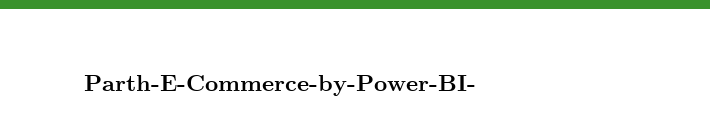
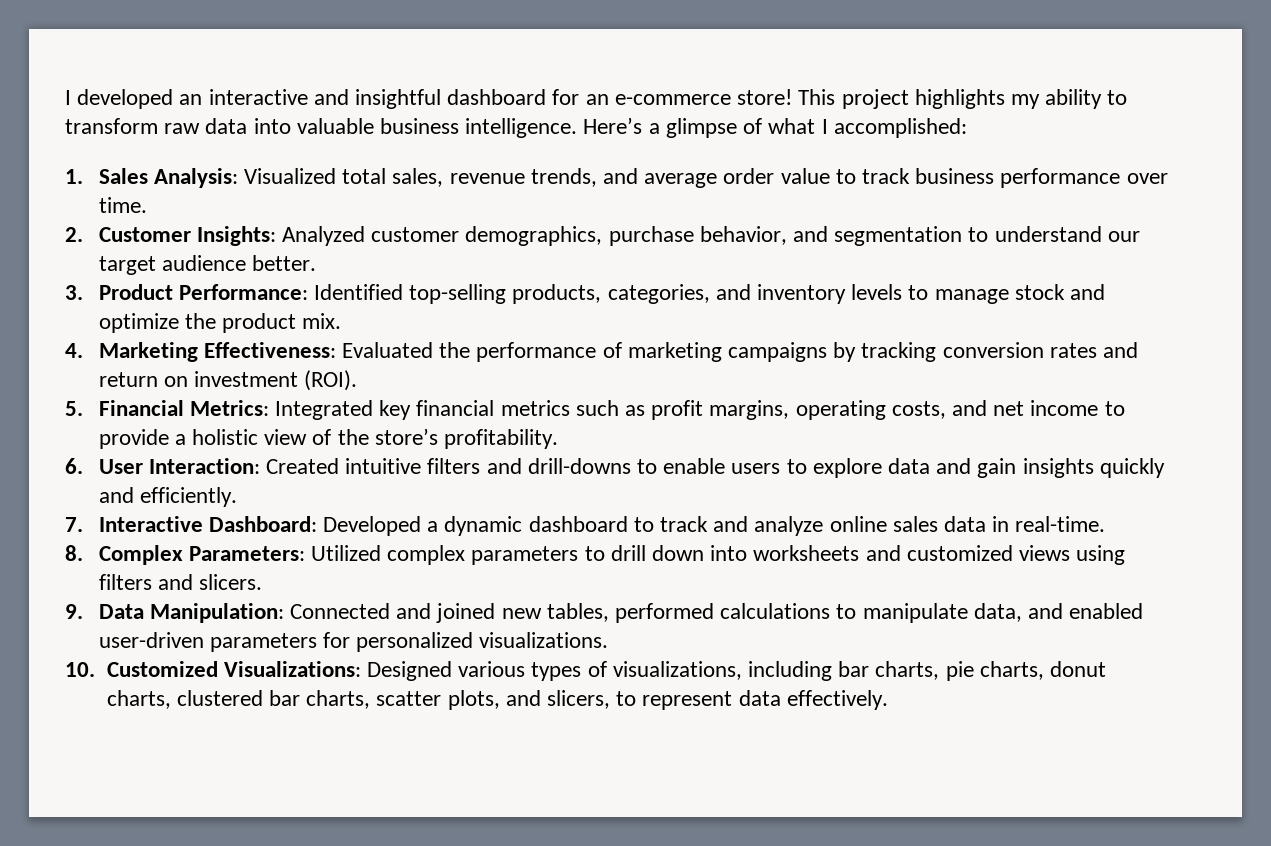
- Parth-E-Commerce-by-Power-BI-
+ I developed an interactive and insightful dashboard for an e-commerce store! This project highlights my ability to transform raw data into valuable business intelligence. Here’s a glimpse of what I accomplished:
+ 1. Sales Analysis: Visualized total sales, revenue trends, and average order value to track business performance over time.
+ 2. Customer Insights: Analyzed customer demographics, purchase behavior, and segmentation to understand our target audience better.
+ 3. Product Performance: Identified top-selling products, categories, and inventory levels to manage stock and optimize the product mix.
+ 4. Marketing Effectiveness: Evaluated the performance of marketing campaigns by tracking conversion rates and return on investment (ROI).
+ 5. Financial Metrics: Integrated key financial metrics such as profit margins, operating costs, and net income to provide a holistic view of the store’s profitability.
+ 6. User Interaction: Created intuitive filters and drill-downs to enable users to explore data and gain insights quickly and efficiently.
+ 7. Interactive Dashboard: Developed a dynamic dashboard to track and analyze online sales data in real-time.
+ 8. Complex Parameters: Utilized complex parameters to drill down into worksheets and customized views using filters and slicers.
+ 9. Data Manipulation: Connected and joined new tables, performed calculations to manipulate data, and enabled user-driven parameters for personalized visualizations.
+ 10. Customized Visualizations: Designed various types of visualizations, including bar charts, pie charts, donut charts, clustered bar charts, scatter plots, and slicers, to represent data effectively.

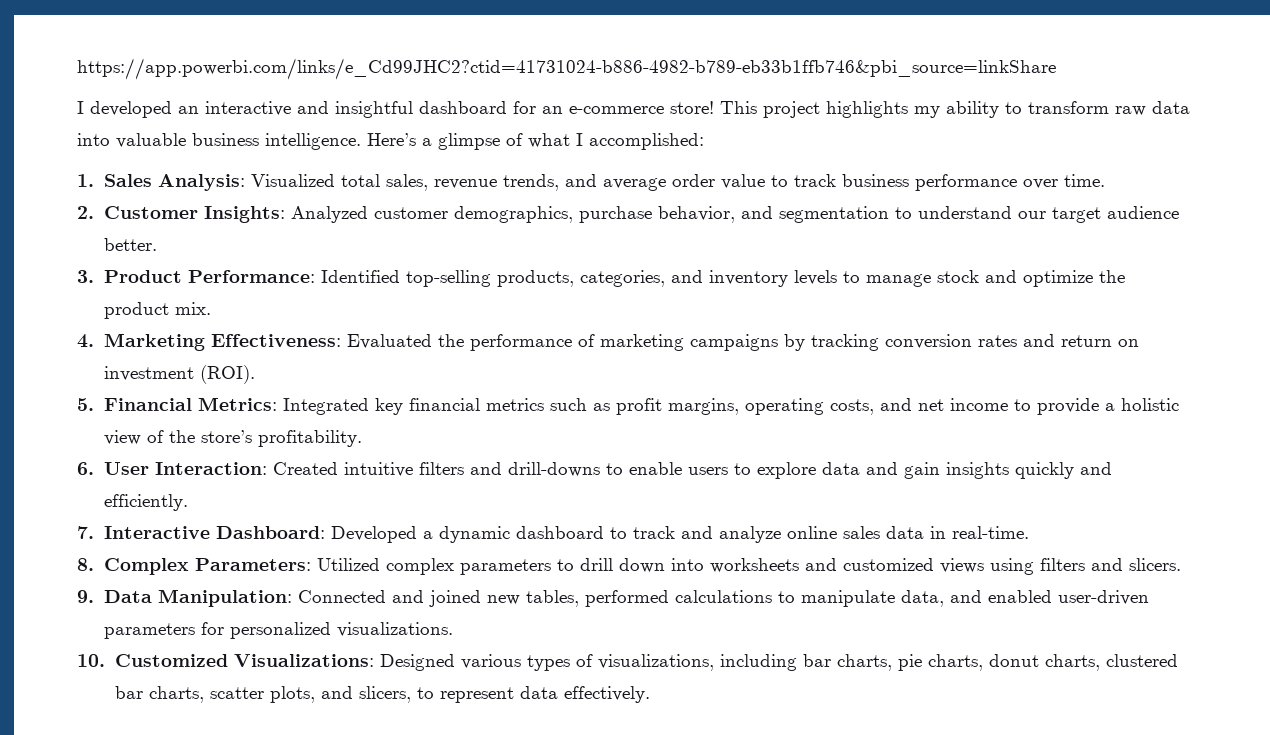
+ https://app.powerbi.com/links/e_Cd99JHC2?ctid=41731024-b886-4982-b789-eb33b1ffb746&pbi_source=linkShare

